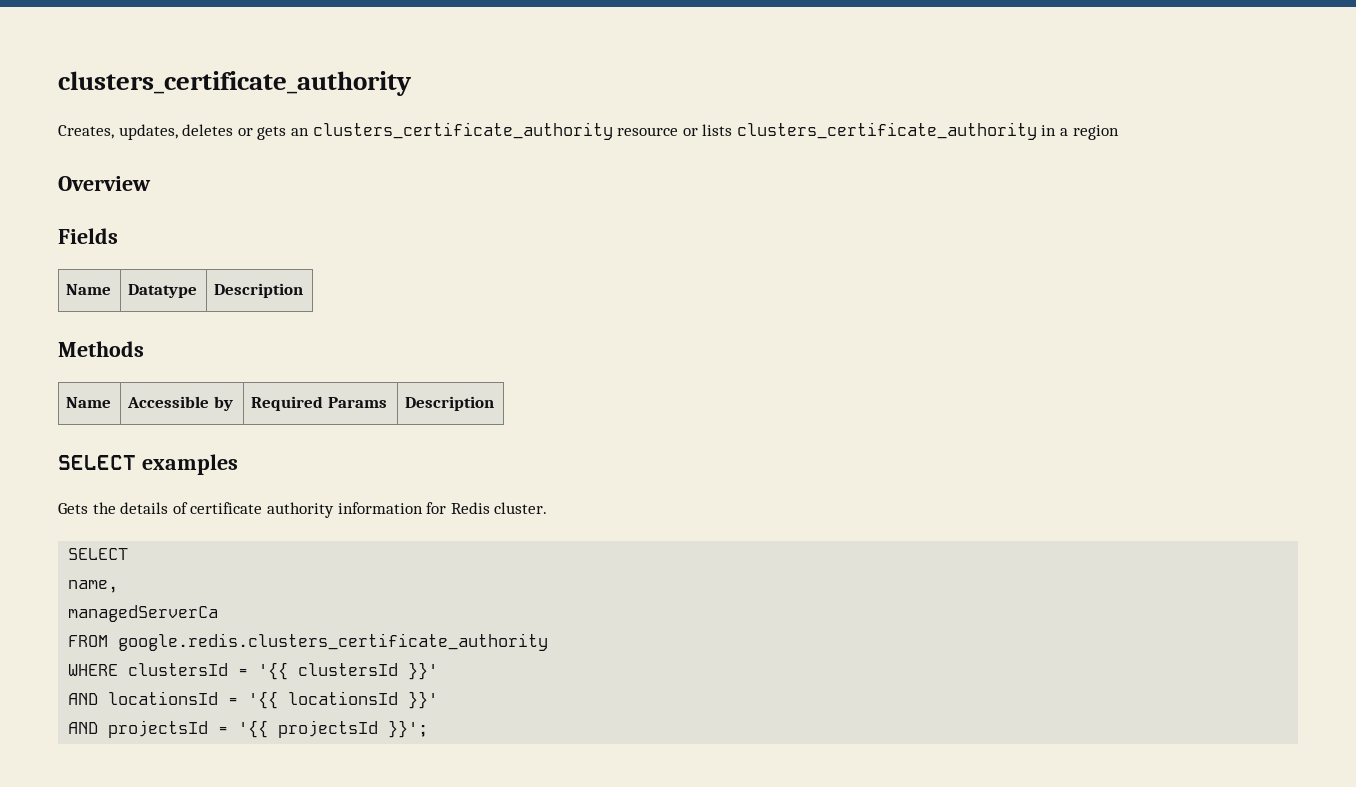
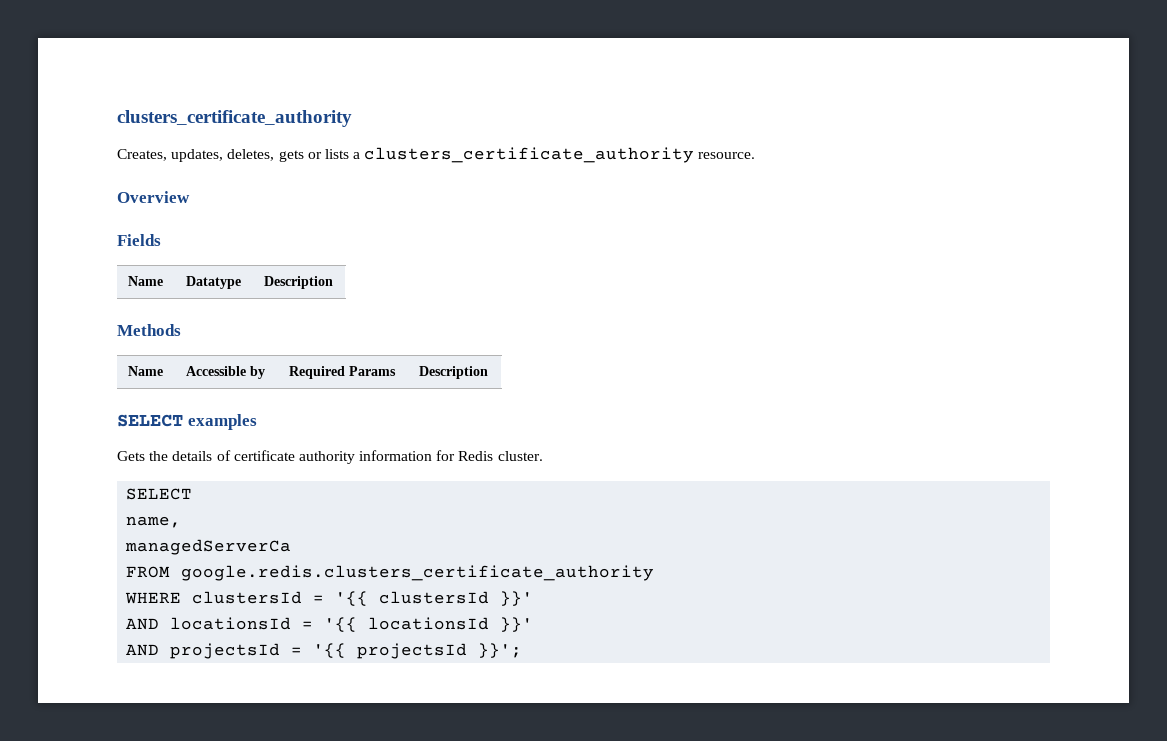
- Creates, updates, deletes or gets an clusters_certificate_authority resource or lists clusters_certificate_authority in a region
+ Creates, updates, deletes, gets or lists a clusters_certificate_authority resource.

